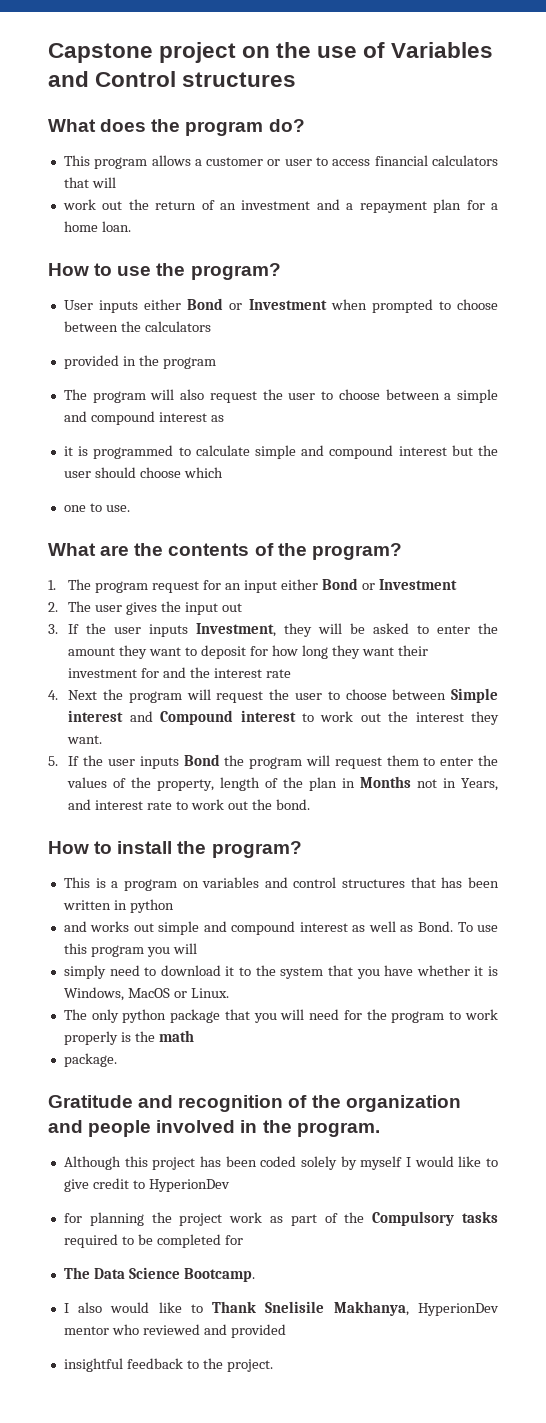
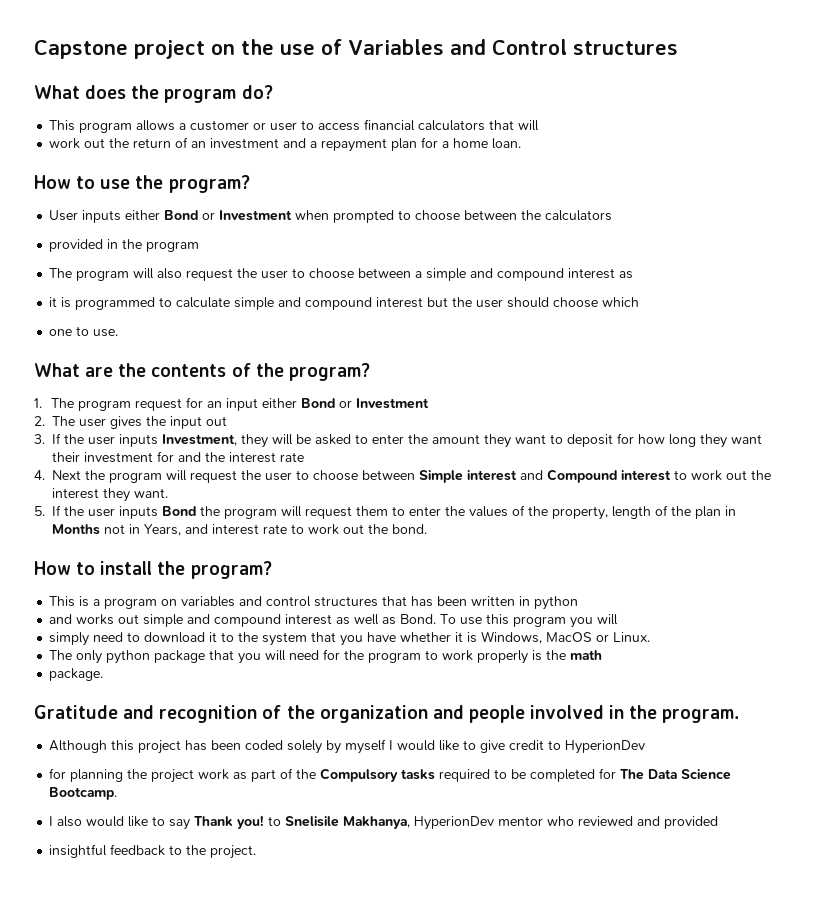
- for planning the project work as part of the Compulsory tasks required to be completed for
- The Data Science Bootcamp.
+ for planning the project work as part of the Compulsory tasks required to be completed for The Data Science Bootcamp.
- I also would like to Thank Snelisile Makhanya, HyperionDev mentor who reviewed and provided
+ I also would like to say Thank you! to Snelisile Makhanya, HyperionDev mentor who reviewed and provided

